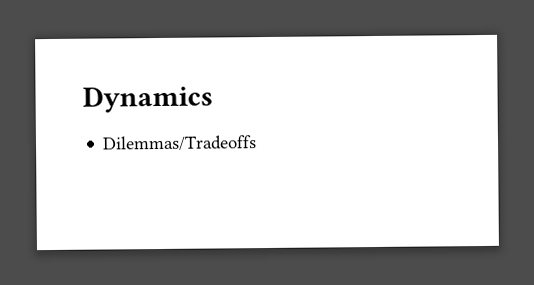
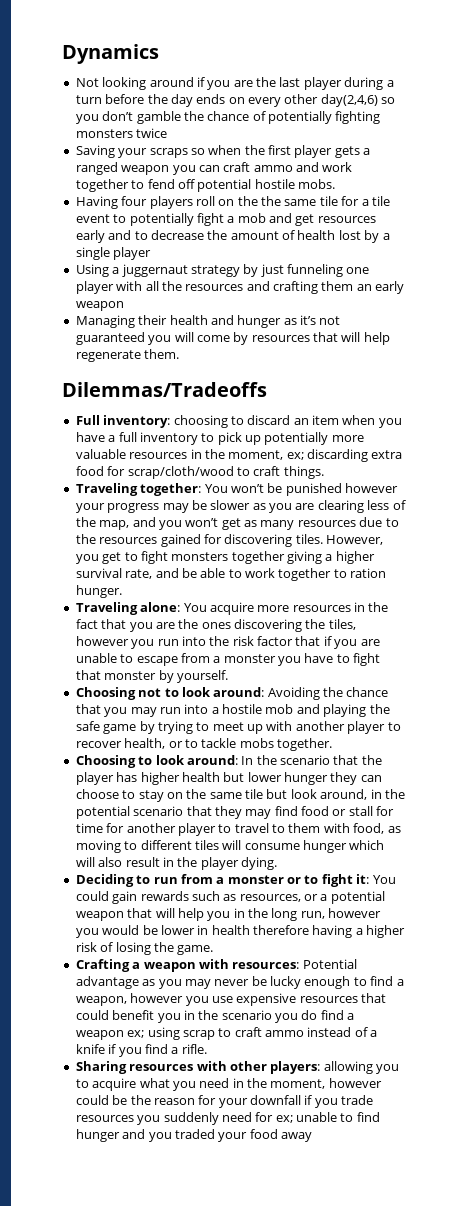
+ Not looking around if you are the last player during a turn before the day ends on every other day(2,4,6) so you don’t gamble the chance of potentially fighting monsters twice
+ Saving your scraps so when the first player gets a ranged weapon you can craft ammo and work together to fend off potential hostile mobs.
+ Having four players roll on the the same tile for a tile event to potentially fight a mob and get resources early and to decrease the amount of health lost by a single player
+ Using a juggernaut strategy by just funneling one player with all the resources and crafting them an early weapon
+ Managing their health and hunger as it’s not guaranteed you will come by resources that will help regenerate them.
  Dilemmas/Tradeoffs
+ Full inventory: choosing to discard an item when you have a full inventory to pick up potentially more valuable resources in the moment, ex; discarding extra food for scrap/cloth/wood to craft things.
+ Traveling together: You won’t be punished however your progress may be slower as you are clearing less of the map, and you won’t get as many resources due to the resources gained for discovering tiles. However, you get to fight monsters together giving a higher survival rate, and be able to work together to ration hunger.
+ Traveling alone: You acquire more resources in the fact that you are the ones discovering the tiles, however you run into the risk factor that if you are unable to escape from a monster you have to fight that monster by yourself.
+ Choosing not to look around: Avoiding the chance that you may run into a hostile mob and playing the safe game by trying to meet up with another player to recover health, or to tackle mobs together.
+ Choosing to look around: In the scenario that the player has higher health but lower hunger they can choose to stay on the same tile but look around, in the potential scenario that they may find food or stall for time for another player to travel to them with food, as moving to different tiles will consume hunger which will also result in the player dying.
+ Deciding to run from a monster or to fight it: You could gain rewards such as resources, or a potential weapon that will help you in the long run, however you would be lower in health therefore having a higher risk of losing the game.
+ Crafting a weapon with resources: Potential advantage as you may never be lucky enough to find a weapon, however you use expensive resources that could benefit you in the scenario you do find a weapon ex; using scrap to craft ammo instead of a knife if you find a rifle.
+ Sharing resources with other players: allowing you to acquire what you need in the moment, however could be the reason for your downfall if you trade resources you suddenly need for ex; unable to find hunger and you traded your food away

